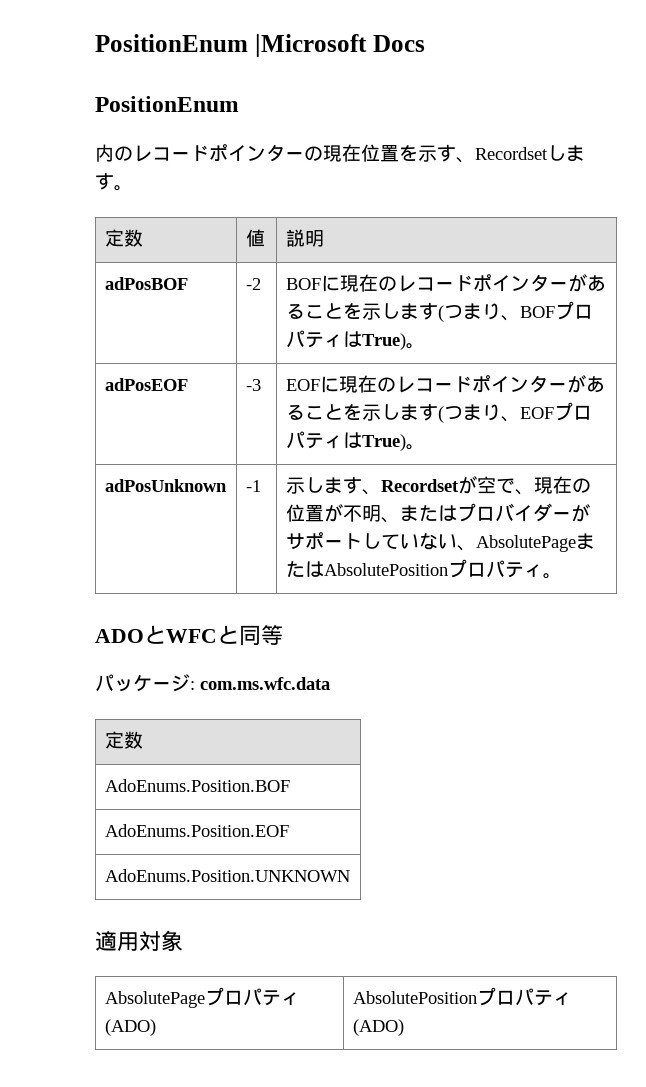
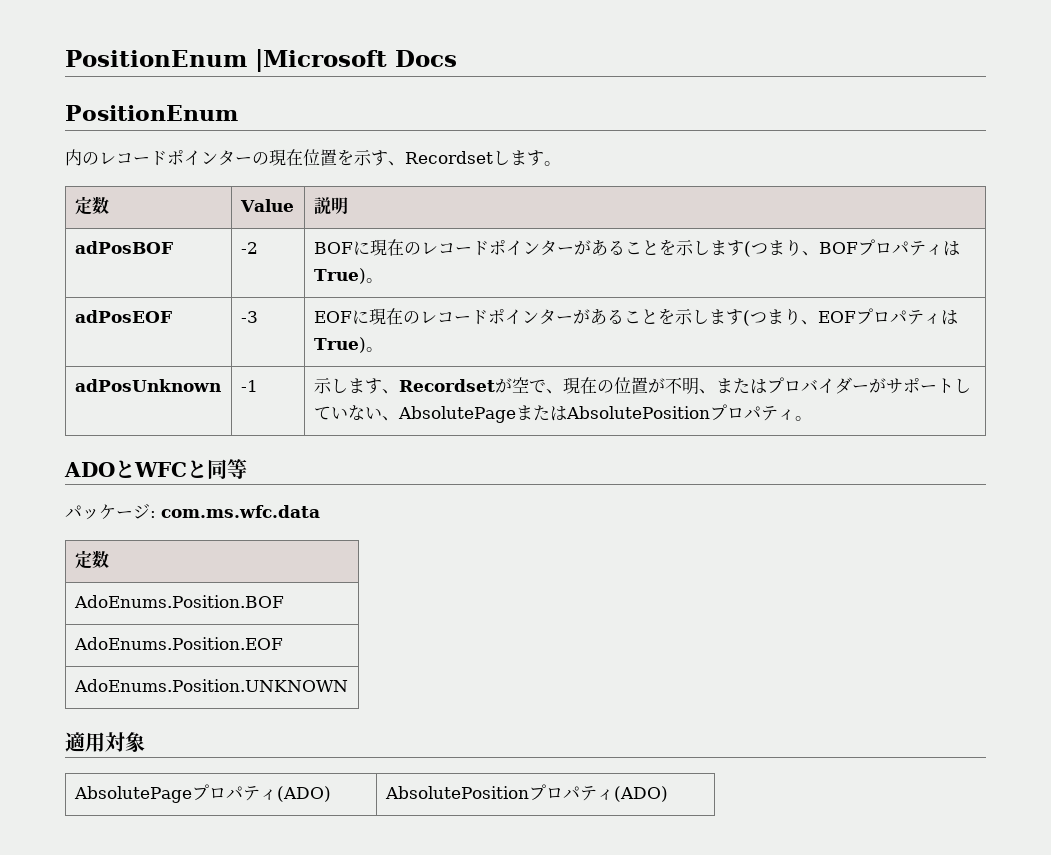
- 定数 | 値 | 説明
+ 定数 | Value | 説明

